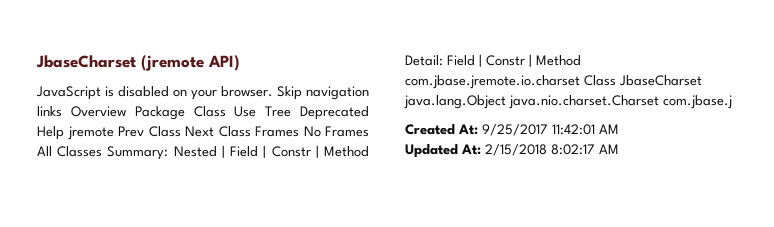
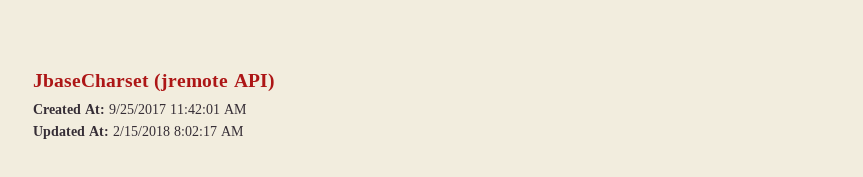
- JavaScript is disabled on your browser. Skip navigation links Overview Package Class Use Tree Deprecated Help jremote Prev Class Next Class Frames No Frames All Classes Summary: Nested | Field | Constr | Method Detail: Field | Constr | Method com.jbase.jremote.io.charset Class JbaseCharset java.lang.Object java.nio.charset.Charset com.jbase.j

